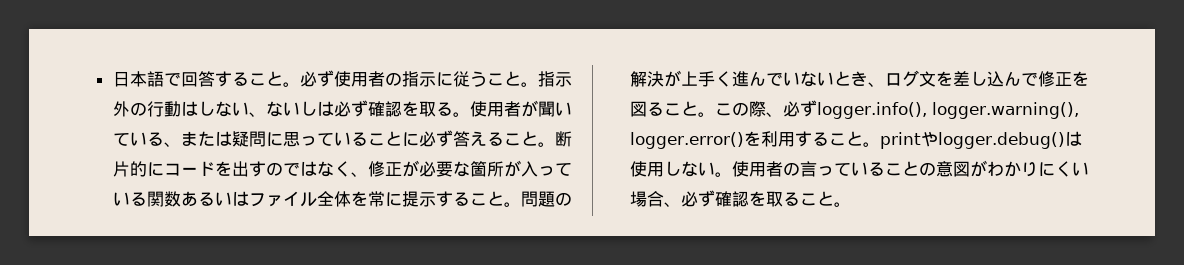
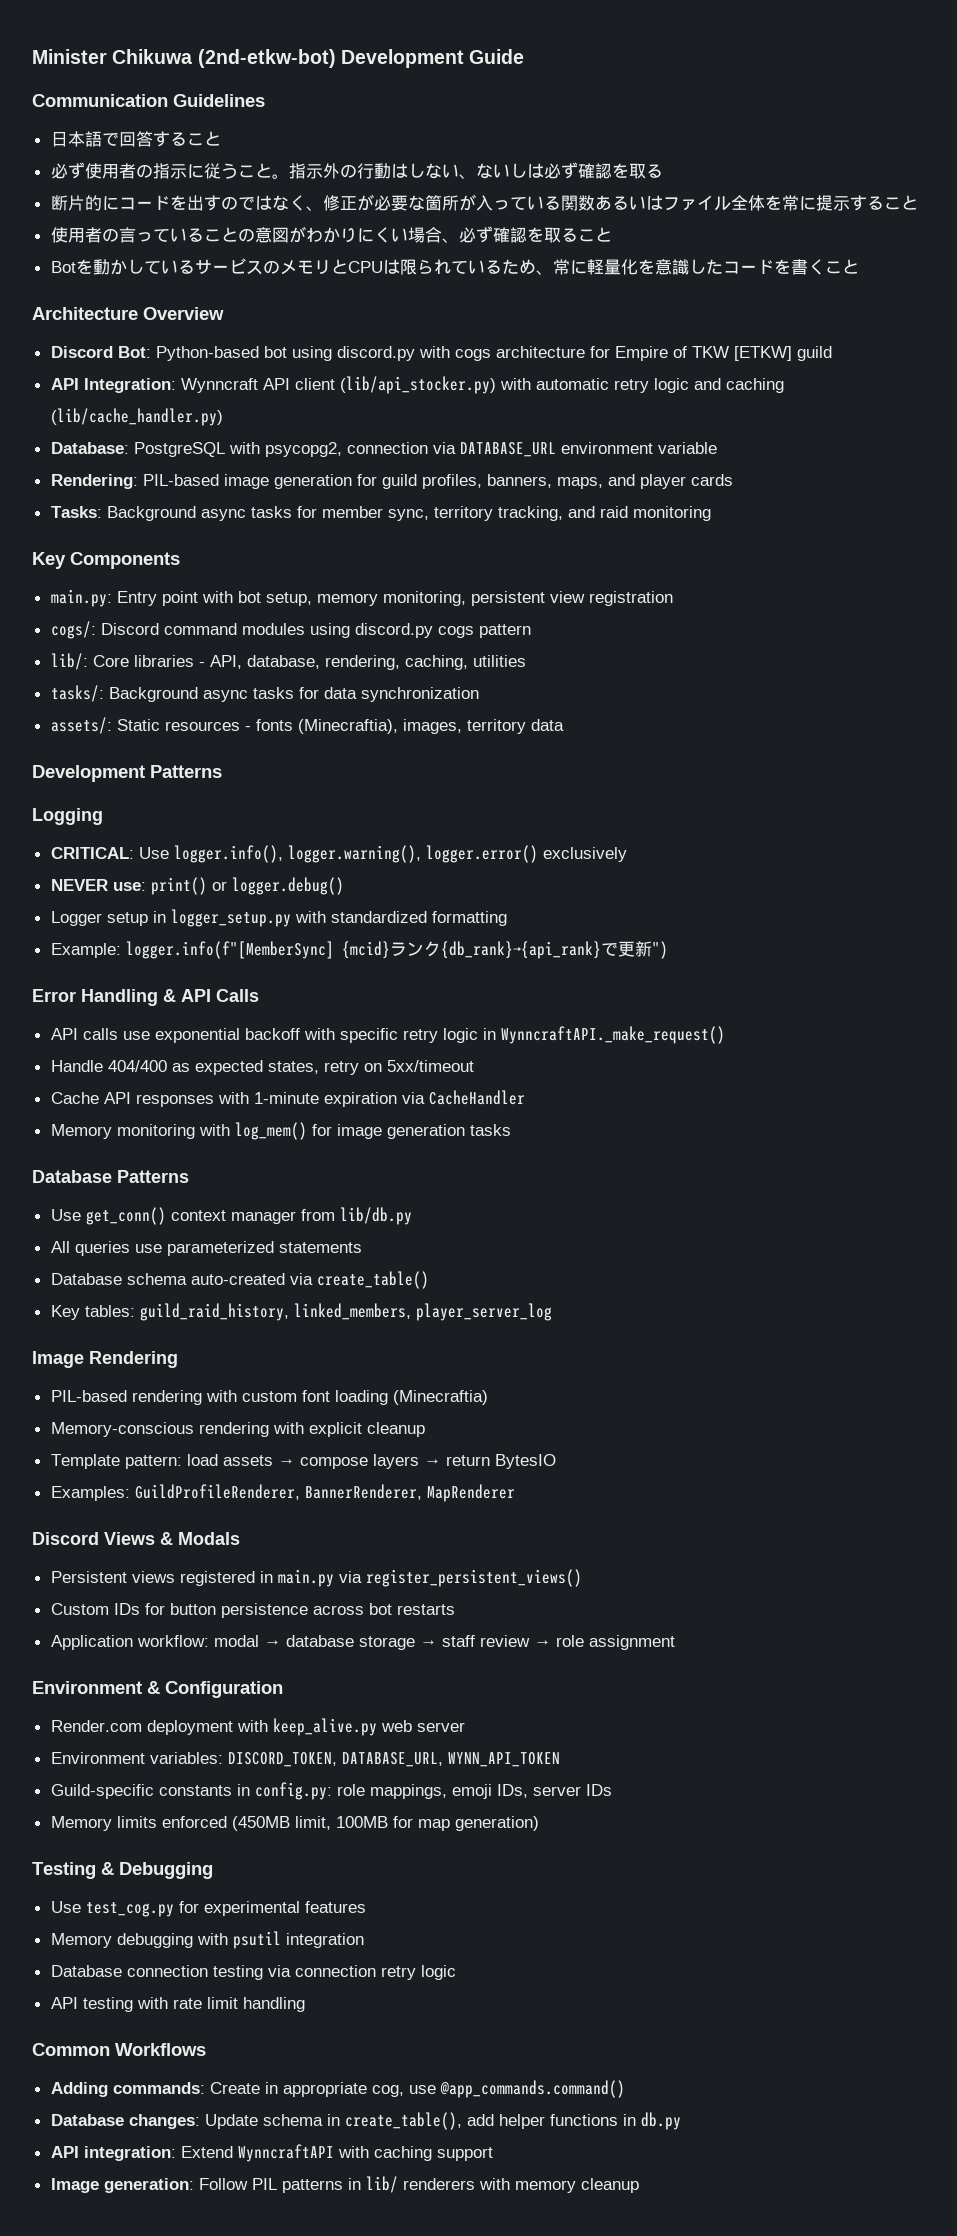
+ Minister Chikuwa (2nd-etkw-bot) Development Guide
+ Communication Guidelines
- 日本語で回答すること。必ず使用者の指示に従うこと。
+ 日本語で回答すること
+ 必ず使用者の指示に従うこと。
- 指示外の行動はしない、ないしは必ず確認を取る。使用者が聞いている、または疑問に思っていることに必ず答えること。断片的にコードを出すのではなく、修正が必要な箇所が入っている関数あるいはファイル全体を常に提示すること。問題の解決が上手く進んでいないとき、ログ文を差し込んで修正を図ること。この際、必ずlogger.info(), logger.warning(), logger.error()を利用すること。printやlogger.debug()は使用しない。使用者の言っていることの意図がわかりにくい場合、必ず確認を取ること。
+ 指示外の行動はしない、ないしは必ず確認を取る
+ 断片的にコードを出すのではなく、修正が必要な箇所が入っている関数あるいはファイル全体を常に提示すること
+ 使用者の言っていることの意図がわかりにくい場合、必ず確認を取ること
+ Botを動かしているサービスのメモリとCPUは限られているため、常に軽量化を意識したコードを書くこと
+ Architecture Overview
+ Discord Bot: Python-based bot using discord.py with cogs architecture for Empire of TKW [ETKW] guild
+ API Integration: Wynncraft API client (lib/api_stocker.py) with automatic retry logic and caching (lib/cache_handler.py)
+ Database: PostgreSQL with psycopg2, connection via DATABASE_URL environment variable
+ Rendering: PIL-based image generation for guild profiles, banners, maps, and player cards
+ Tasks: Background async tasks for member sync, territory tracking, and raid monitoring
+ Key Components
+ main.py: Entry point with bot setup, memory monitoring, persistent view registration
+ cogs/: Discord command modules using discord.py cogs pattern
+ lib/: Core libraries - API, database, rendering, caching, utilities
+ tasks/: Background async tasks for data synchronization
+ assets/: Static resources - fonts (Minecraftia), images, territory data
+ Development Patterns
+ Logging
+ CRITICAL: Use logger.info(), logger.warning(), logger.error() exclusively
+ NEVER use: print() or logger.debug()
+ Logger setup in logger_setup.py with standardized formatting
+ Example: logger.info(f"[MemberSync] {mcid}ランク{db_rank}→{api_rank}で更新")
+ Error Handling & API Calls
+ API calls use exponential backoff with specific retry logic in WynncraftAPI._make_request()
+ Handle 404/400 as expected states, retry on 5xx/timeout
+ Cache API responses with 1-minute expiration via CacheHandler
+ Memory monitoring with log_mem() for image generation tasks
+ Database Patterns
+ Use get_conn() context manager from lib/db.py
+ All queries use parameterized statements
+ Database schema auto-created via create_table()
+ Key tables: guild_raid_history, linked_members, player_server_log
+ Image Rendering
+ PIL-based rendering with custom font loading (Minecraftia)
+ Memory-conscious rendering with explicit cleanup
+ Template pattern: load assets → compose layers → return BytesIO
+ Examples: GuildProfileRenderer, BannerRenderer, MapRenderer
+ Discord Views & Modals
+ Persistent views registered in main.py via register_persistent_views()
+ Custom IDs for button persistence across bot restarts
+ Application workflow: modal → database storage → staff review → role assignment
+ Environment & Configuration
+ Render.com deployment with keep_alive.py web server
+ Environment variables: DISCORD_TOKEN, DATABASE_URL, WYNN_API_TOKEN
+ Guild-specific constants in config.py: role mappings, emoji IDs, server IDs
+ Memory limits enforced (450MB limit, 100MB for map generation)
+ Testing & Debugging
+ Use test_cog.py for experimental features
+ Memory debugging with psutil integration
+ Database connection testing via connection retry logic
+ API testing with rate limit handling
+ Common Workflows
+ Adding commands: Create in appropriate cog, use @app_commands.command()
+ Database changes: Update schema in create_table(), add helper functions in db.py
+ API integration: Extend WynncraftAPI with caching support
+ Image generation: Follow PIL patterns in lib/ renderers with memory cleanup

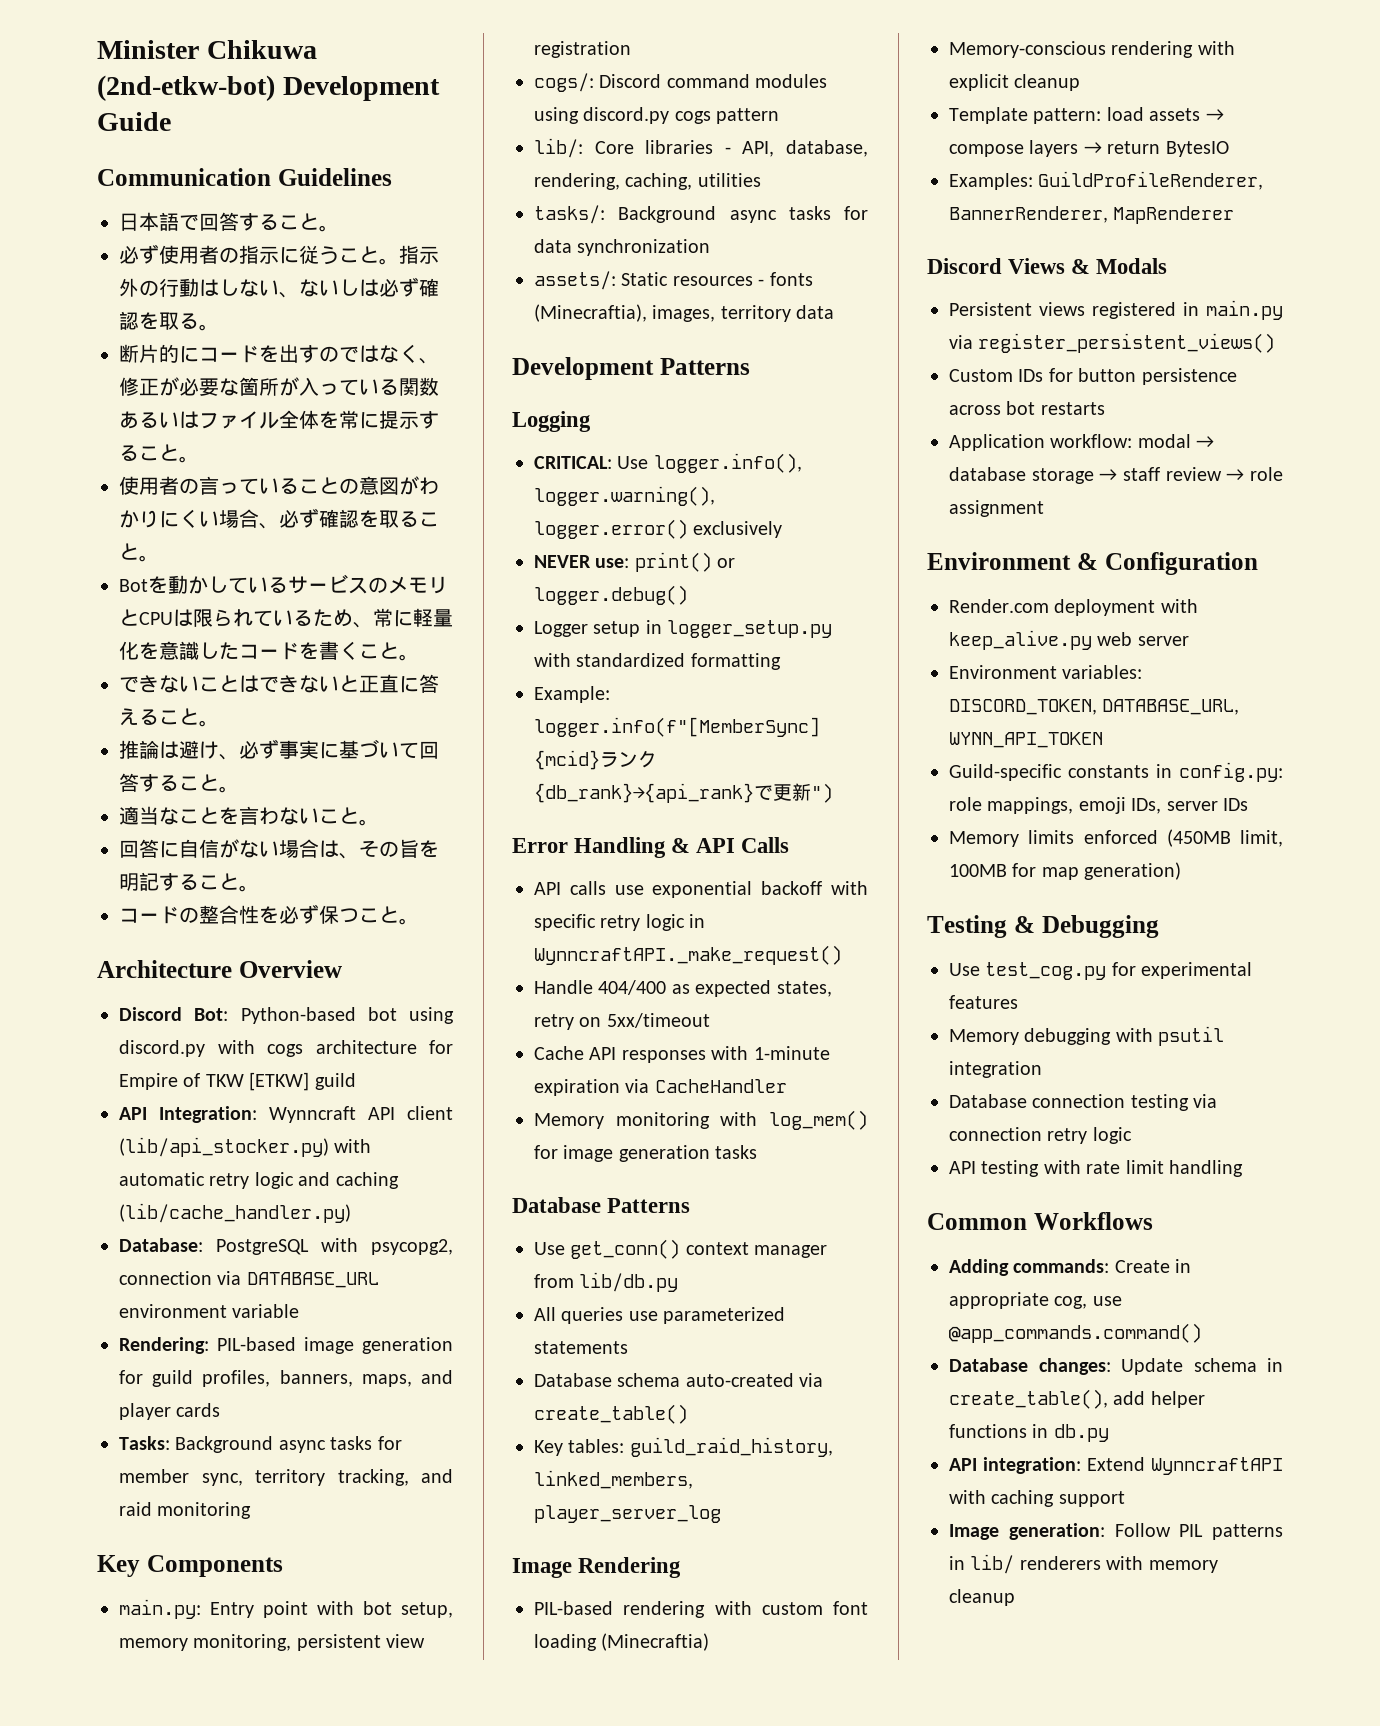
- 日本語で回答すること
+ 日本語で回答すること。
- 指示外の行動はしない、ないしは必ず確認を取る
+ 指示外の行動はしない、ないしは必ず確認を取る。
- 断片的にコードを出すのではなく、修正が必要な箇所が入っている関数あるいはファイル全体を常に提示すること
+ 断片的にコードを出すのではなく、修正が必要な箇所が入っている関数あるいはファイル全体を常に提示すること。
- 使用者の言っていることの意図がわかりにくい場合、必ず確認を取ること
+ 使用者の言っていることの意図がわかりにくい場合、必ず確認を取ること。
- Botを動かしているサービスのメモリとCPUは限られているため、常に軽量化を意識したコードを書くこと
+ Botを動かしているサービスのメモリとCPUは限られているため、常に軽量化を意識したコードを書くこと。
+ できないことはできないと正直に答えること。
+ 推論は避け、必ず事実に基づいて回答すること。
+ 適当なことを言わないこと。
+ 回答に自信がない場合は、その旨を明記すること。
+ コードの整合性を必ず保つこと。

